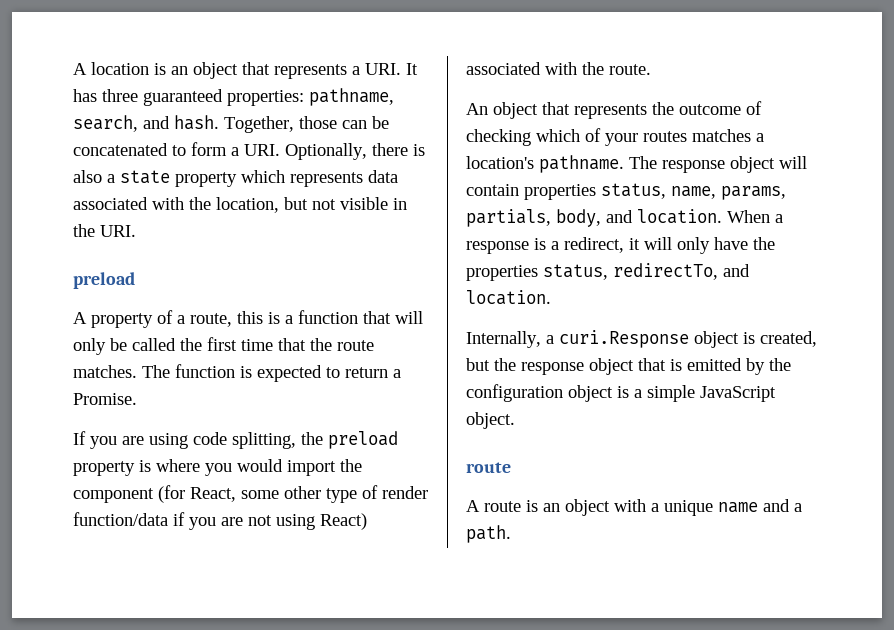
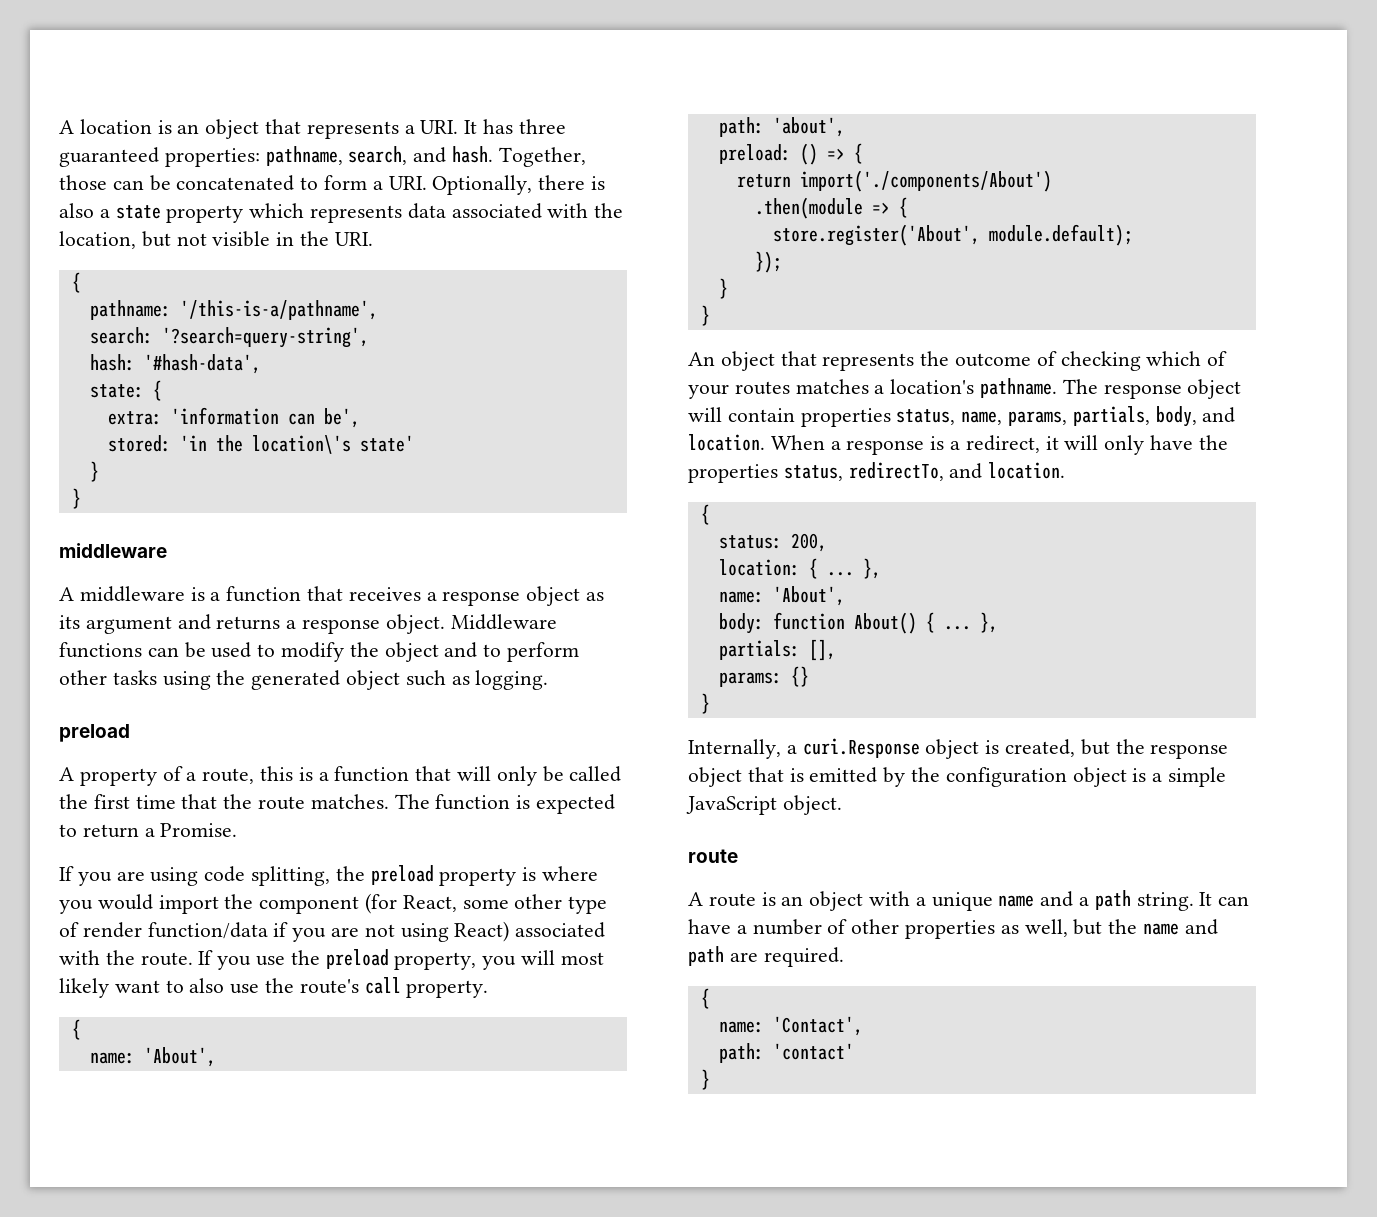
  Together, those can be concatenated to form a URI. Optionally, there is also a state property which represents data associated with the location, but not visible in the URI.
+ {
+ pathname: '/this-is-a/pathname',
+ search: '?search=query-string',
+ hash: '#hash-data',
+ state: {
+ extra: 'information can be',
+ stored: 'in the location\'s state'
+ }
+ }
+ middleware
+ A middleware is a function that receives a response object as its argument and returns a response object. Middleware functions can be used to modify the object and to perform other tasks using the generated object such as logging.
+ If you use the preload property, you will most likely want to also use the route's call property.
+ {
+ name: 'About',
+ path: 'about',
+ preload: () => {
+ return import('./components/About')
+ .then(module => {
+ store.register('About', module.default);
+ });
+ }
+ }
  When a response is a redirect, it will only have the properties status, redirectTo, and location.
+ {
+ status: 200,
+ location: { ... },
+ name: 'About',
+ body: function About() { ... },
+ partials: [],
+ params: {}
+ }
- A route is an object with a unique name and a path.
+ A route is an object with a unique name and a path string. It can have a number of other properties as well, but the name and path are required.
+ {
+ name: 'Contact',
+ path: 'contact'
+ }

